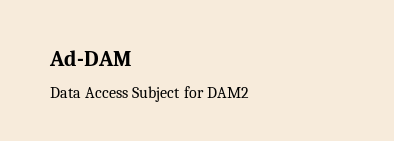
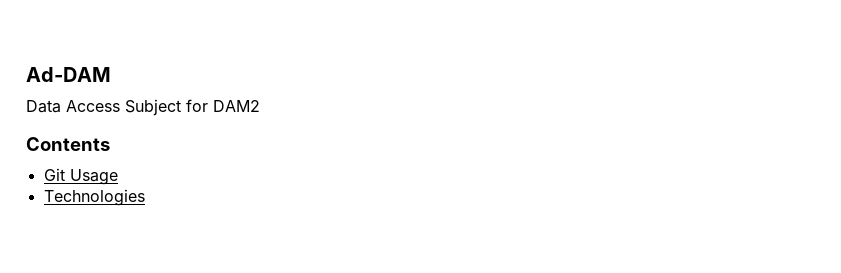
+ Contents
+ Git Usage
+ Technologies

